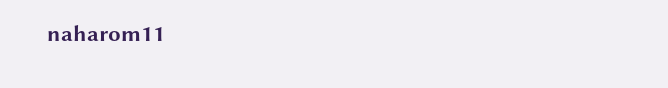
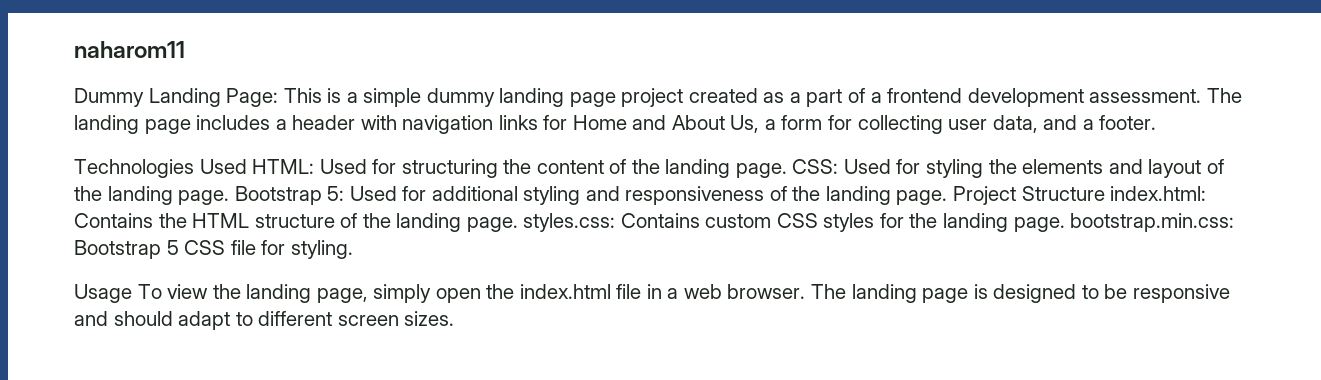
+ Dummy Landing Page: This is a simple dummy landing page project created as a part of a frontend development assessment. The landing page includes a header with navigation links for Home and About Us, a form for collecting user data, and a footer.
+ Technologies Used HTML: Used for structuring the content of the landing page. CSS: Used for styling the elements and layout of the landing page. Bootstrap 5: Used for additional styling and responsiveness of the landing page. Project Structure index.html: Contains the HTML structure of the landing page. styles.css: Contains custom CSS styles for the landing page. bootstrap.min.css: Bootstrap 5 CSS file for styling.
+ Usage To view the landing page, simply open the index.html file in a web browser. The landing page is designed to be responsive and should adapt to different screen sizes.

